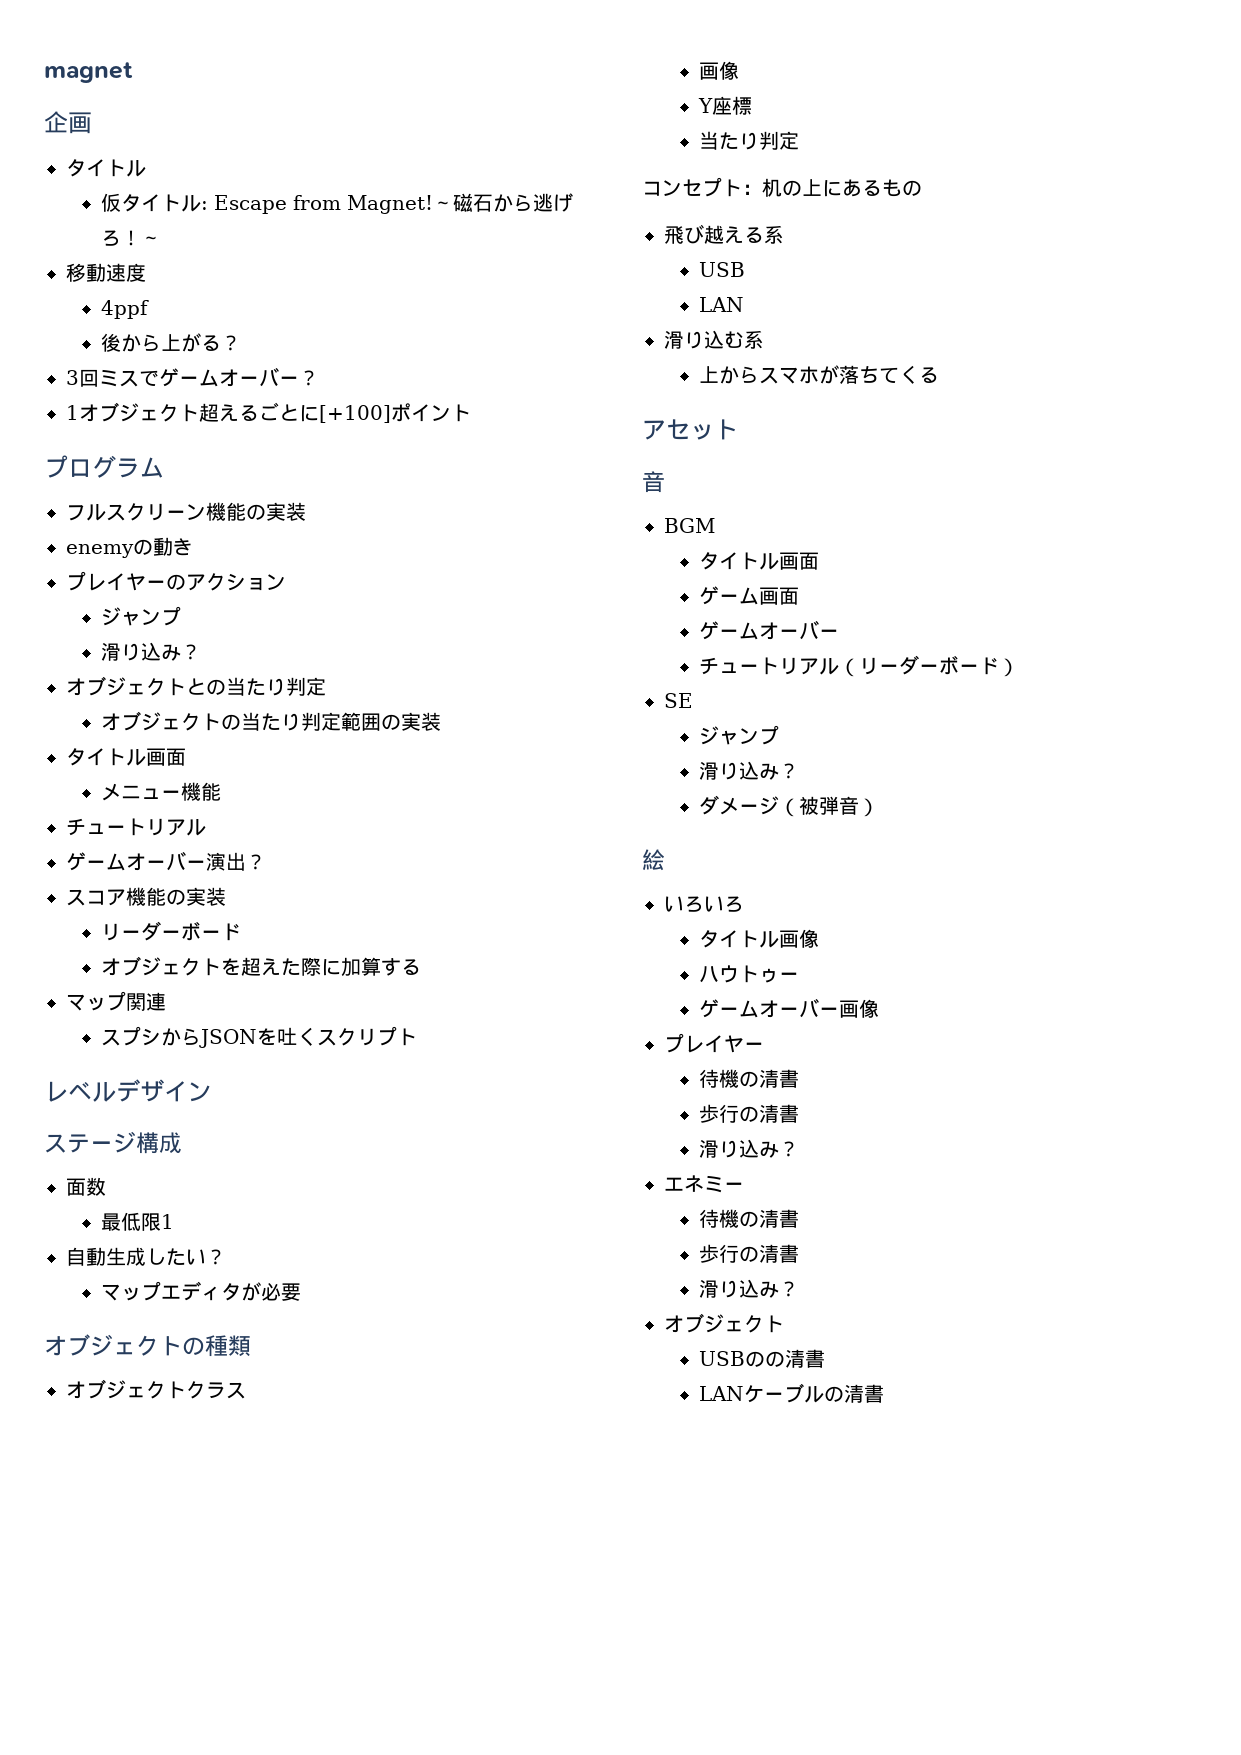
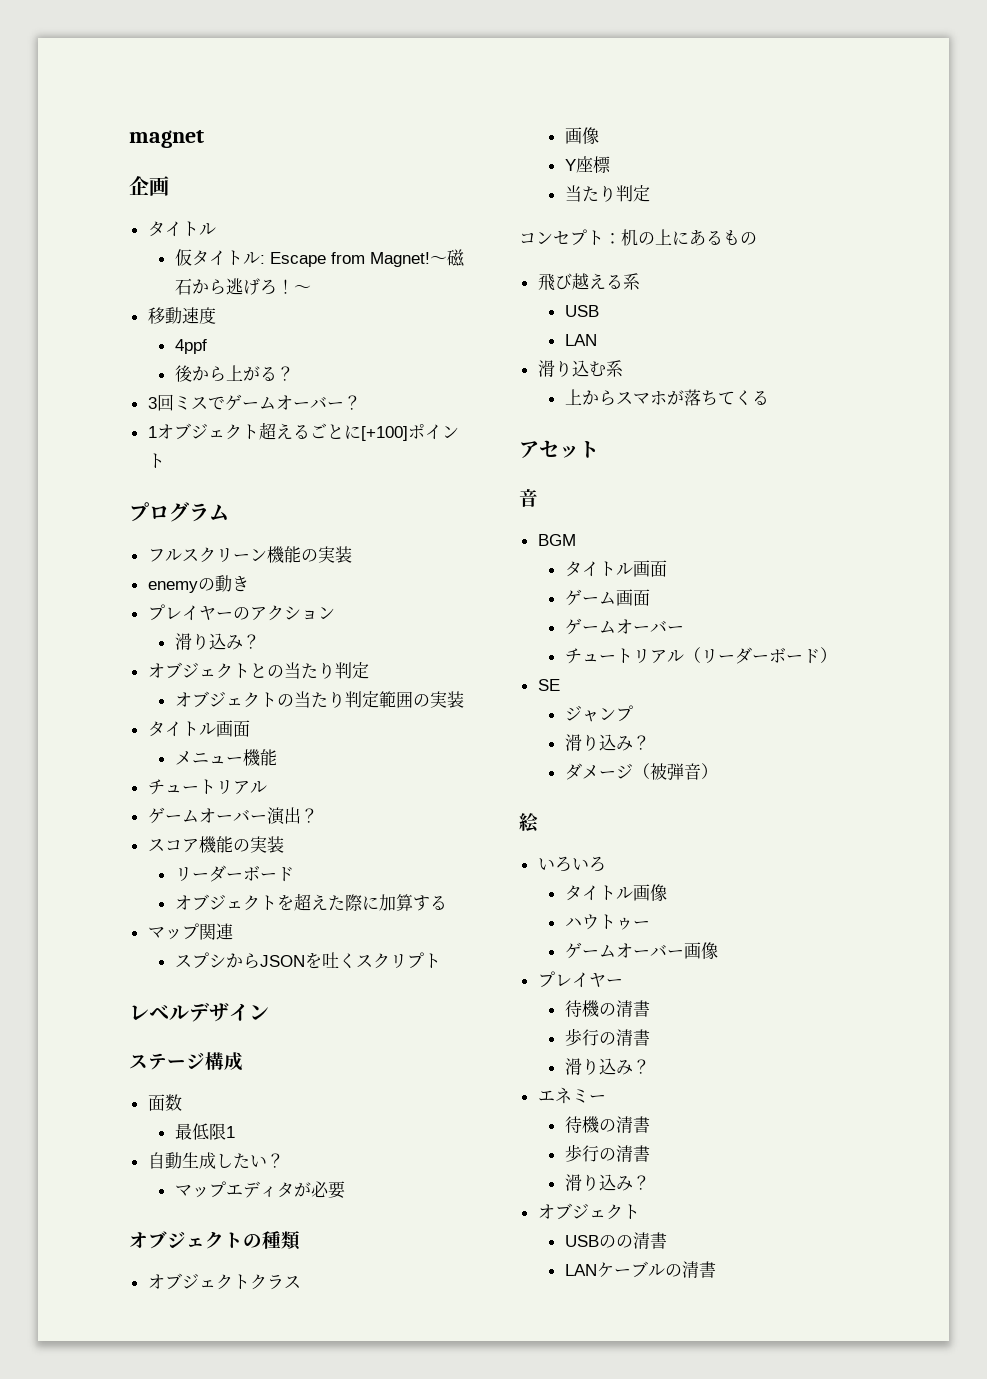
  プレイヤーのアクション
- ジャンプ

